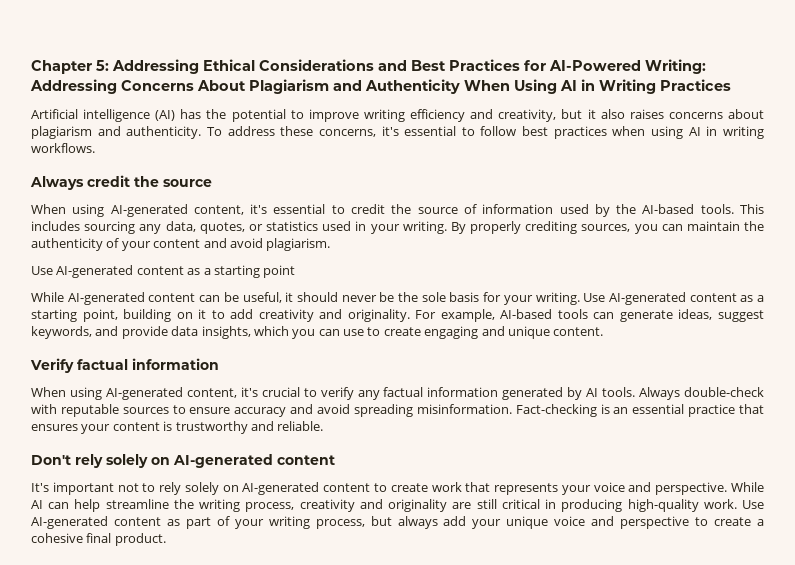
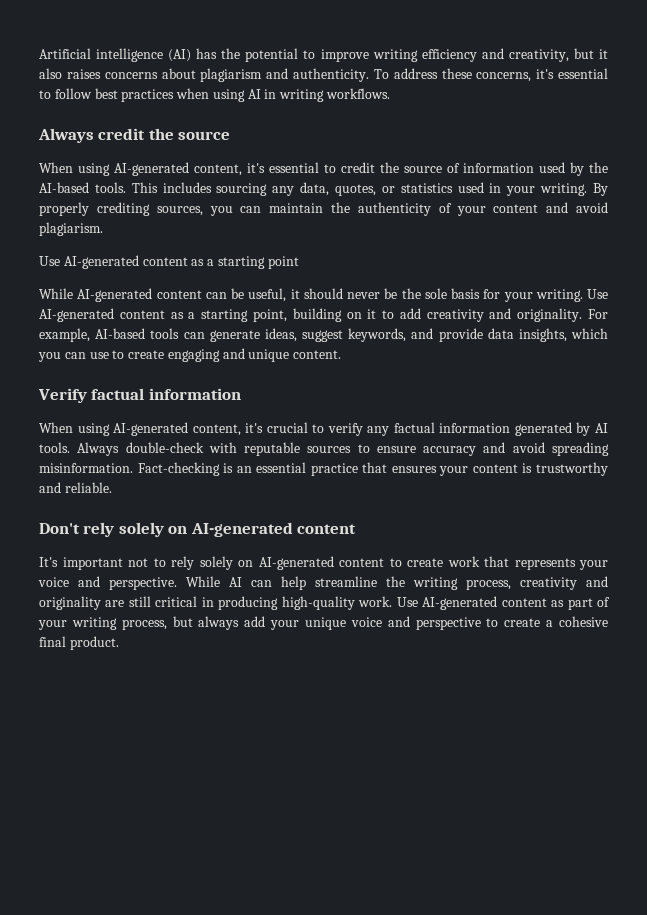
- Chapter 5: Addressing Ethical Considerations and Best Practices for AI-Powered Writing: Addressing Concerns About Plagiarism and Authenticity When Using AI in Writing Practices

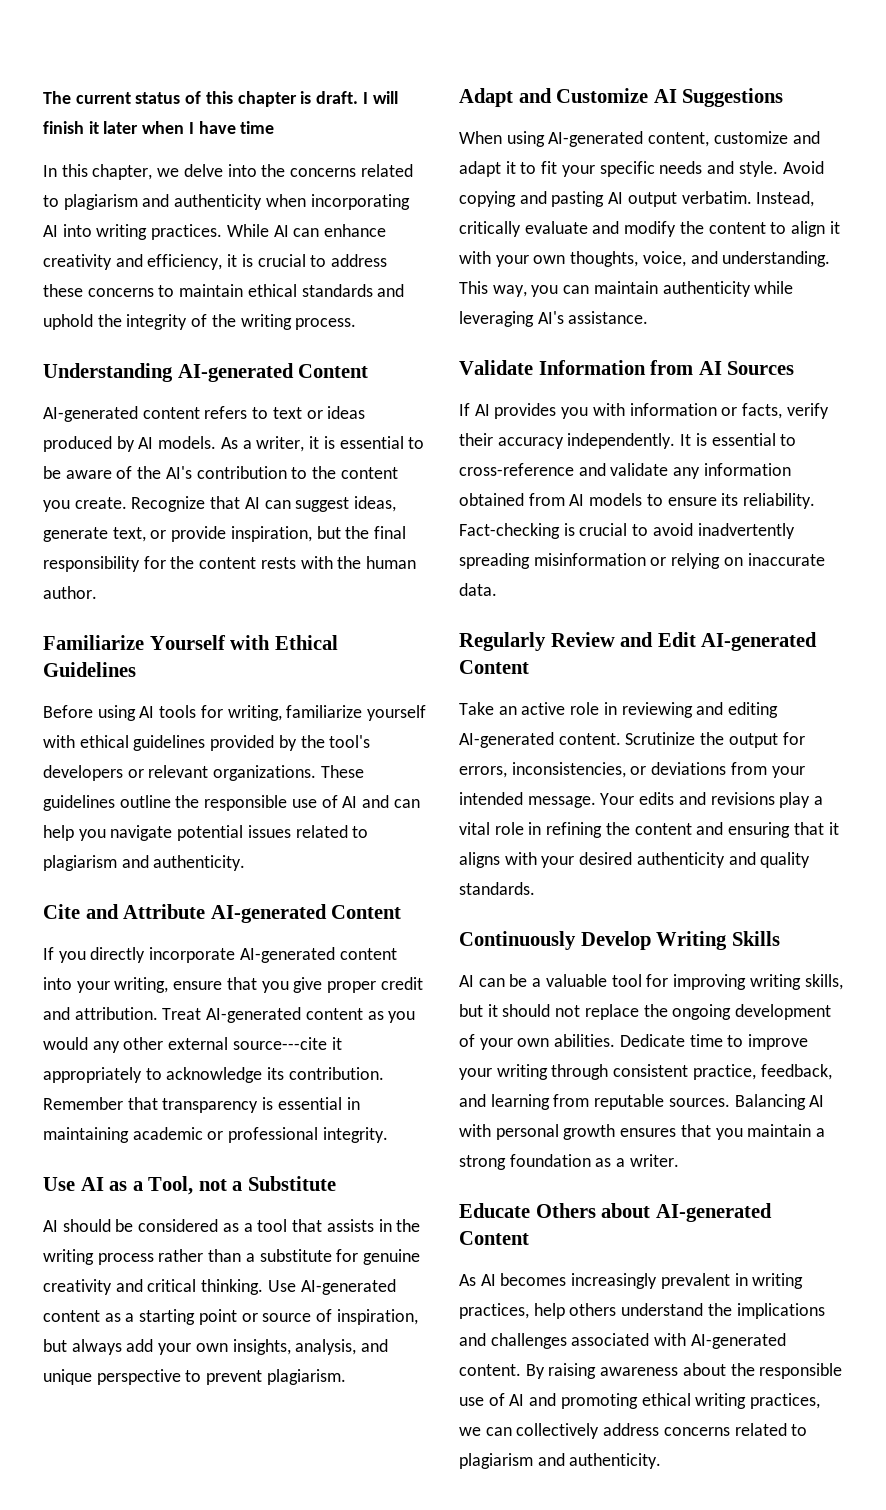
- Artificial intelligence (AI) has the potential to improve writing efficiency and creativity, but it also raises concerns about plagiarism and authenticity. To address these concerns, it's essential to follow best practices when using AI in writing workflows.
- Always credit the source
- When using AI-generated content, it's essential to credit the source of information used by the AI-based tools. This includes sourcing any data, quotes, or statistics used in your writing. By properly crediting sources, you can maintain the authenticity of your content and avoid plagiarism.
- Use AI-generated content as a starting point
- While AI-generated content can be useful, it should never be the sole basis for your writing. Use AI-generated content as a starting point, building on it to add creativity and originality. For example, AI-based tools can generate ideas, suggest keywords, and provide data insights, which you can use to create engaging and unique content.
- Verify factual information
- When using AI-generated content, it's crucial to verify any factual information generated by AI tools. Always double-check with reputable sources to ensure accuracy and avoid spreading misinformation. Fact-checking is an essential practice that ensures your content is trustworthy and reliable.
- Don't rely solely on AI-generated content
- It's important not to rely solely on AI-generated content to create work that represents your voice and perspective. While AI can help streamline the writing process, creativity and originality are still critical in producing high-quality work. Use AI-generated content as part of your writing process, but always add your unique voice and perspective to create a cohesive final product.
+ The current status of this chapter is draft. I will finish it later when I have time
+ In this chapter, we delve into the concerns related to plagiarism and authenticity when incorporating AI into writing practices. While AI can enhance creativity and efficiency, it is crucial to address these concerns to maintain ethical standards and uphold the integrity of the writing process.
+ Understanding AI-generated Content
+ AI-generated content refers to text or ideas produced by AI models. As a writer, it is essential to be aware of the AI's contribution to the content you create. Recognize that AI can suggest ideas, generate text, or provide inspiration, but the final responsibility for the content rests with the human author.
+ Familiarize Yourself with Ethical Guidelines
+ Before using AI tools for writing, familiarize yourself with ethical guidelines provided by the tool's developers or relevant organizations. These guidelines outline the responsible use of AI and can help you navigate potential issues related to plagiarism and authenticity.
+ Cite and Attribute AI-generated Content
+ If you directly incorporate AI-generated content into your writing, ensure that you give proper credit and attribution. Treat AI-generated content as you would any other external source---cite it appropriately to acknowledge its contribution. Remember that transparency is essential in maintaining academic or professional integrity.
+ Use AI as a Tool, not a Substitute
+ AI should be considered as a tool that assists in the writing process rather than a substitute for genuine creativity and critical thinking. Use AI-generated content as a starting point or source of inspiration, but always add your own insights, analysis, and unique perspective to prevent plagiarism.
+ Adapt and Customize AI Suggestions
+ When using AI-generated content, customize and adapt it to fit your specific needs and style. Avoid copying and pasting AI output verbatim. Instead, critically evaluate and modify the content to align it with your own thoughts, voice, and understanding. This way, you can maintain authenticity while leveraging AI's assistance.
+ Validate Information from AI Sources
+ If AI provides you with information or facts, verify their accuracy independently. It is essential to cross-reference and validate any information obtained from AI models to ensure its reliability. Fact-checking is crucial to avoid inadvertently spreading misinformation or relying on inaccurate data.
+ Regularly Review and Edit AI-generated Content
+ Take an active role in reviewing and editing AI-generated content. Scrutinize the output for errors, inconsistencies, or deviations from your intended message. Your edits and revisions play a vital role in refining the content and ensuring that it aligns with your desired authenticity and quality standards.
+ Continuously Develop Writing Skills
+ AI can be a valuable tool for improving writing skills, but it should not replace the ongoing development of your own abilities. Dedicate time to improve your writing through consistent practice, feedback, and learning from reputable sources. Balancing AI with personal growth ensures that you maintain a strong foundation as a writer.
+ Educate Others about AI-generated Content
+ As AI becomes increasingly prevalent in writing practices, help others understand the implications and challenges associated with AI-generated content. By raising awareness about the responsible use of AI and promoting ethical writing practices, we can collectively address concerns related to plagiarism and authenticity.

